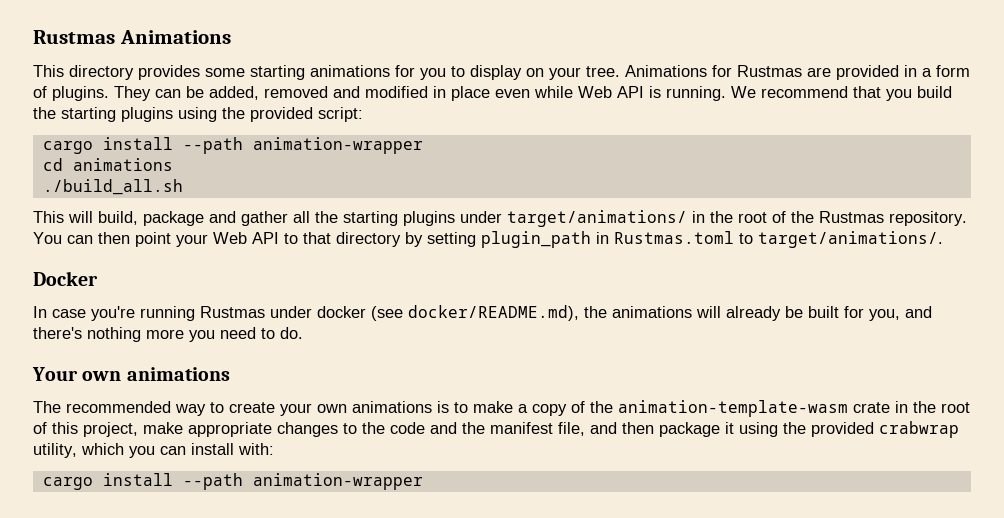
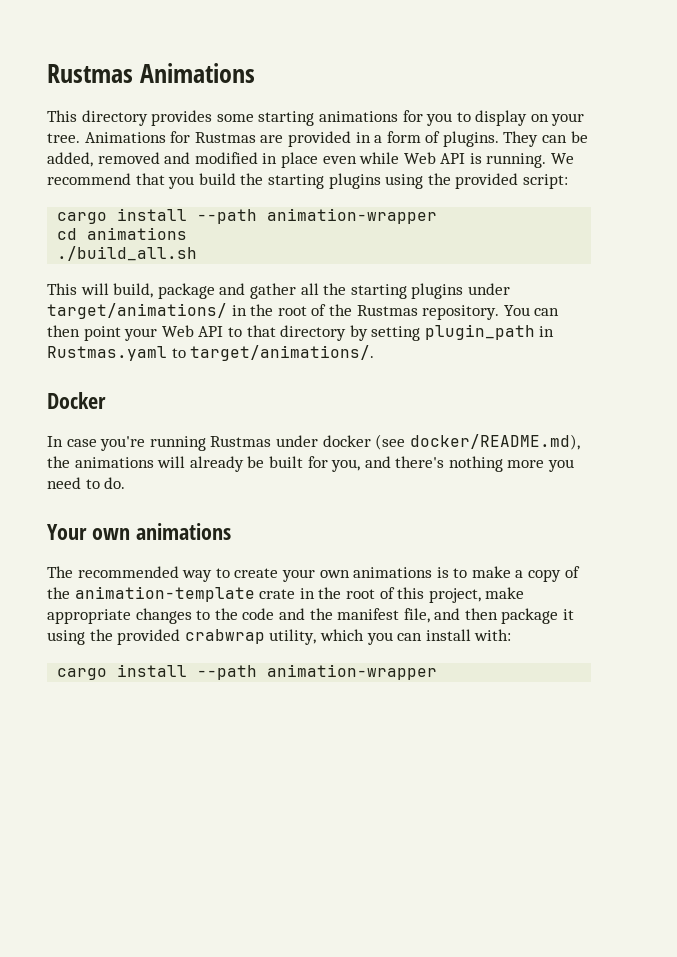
- You can then point your Web API to that directory by setting plugin_path in Rustmas.toml to target/animations/.
+ You can then point your Web API to that directory by setting plugin_path in Rustmas.yaml to target/animations/.
- The recommended way to create your own animations is to make a copy of the animation-template-wasm crate in the root of this project, make appropriate changes to the code and the manifest file, and then package it using the provided crabwrap utility, which you can install with:
+ The recommended way to create your own animations is to make a copy of the animation-template crate in the root of this project, make appropriate changes to the code and the manifest file, and then package it using the provided crabwrap utility, which you can install with:

